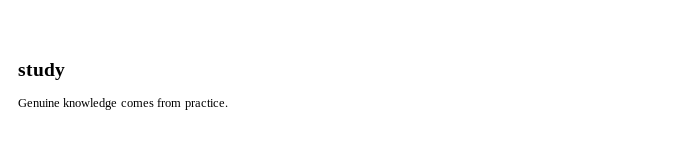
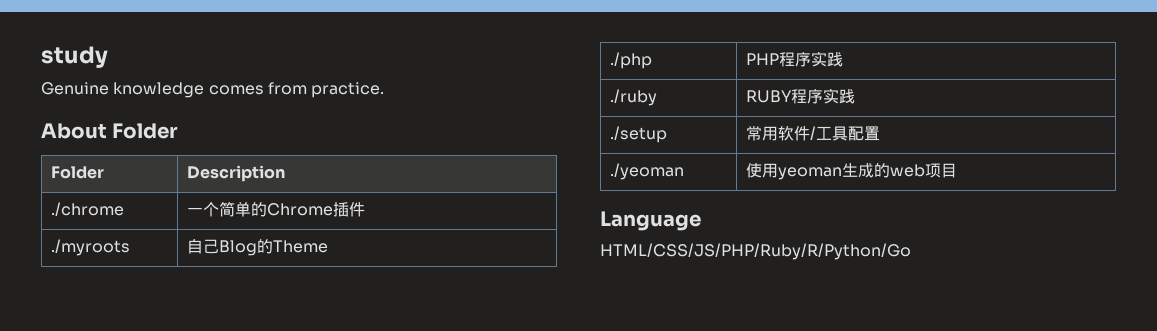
+ About Folder
+ Folder | Description
+ ./chrome | 一个简单的Chrome插件
+ ./myroots | 自己Blog的Theme
+ ./php | PHP程序实践
+ ./ruby | RUBY程序实践
+ ./setup | 常用软件/工具配置
+ ./yeoman | 使用yeoman生成的web项目
+ Language
+ HTML/CSS/JS/PHP/Ruby/R/Python/Go

